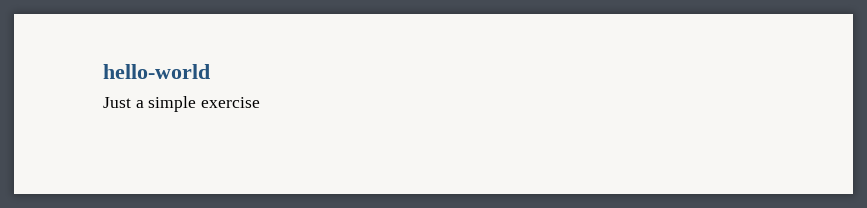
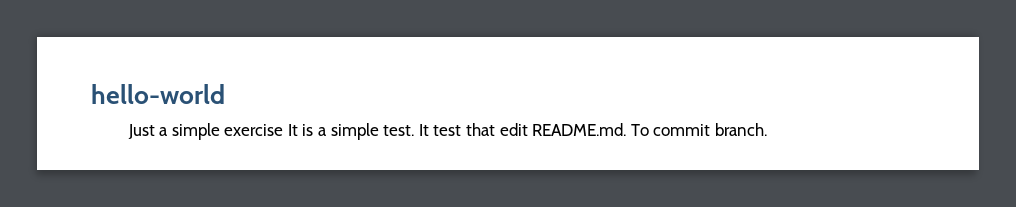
- Just a simple exercise
+ Just a simple exercise It is a simple test. It test that edit README.md. To commit branch.

